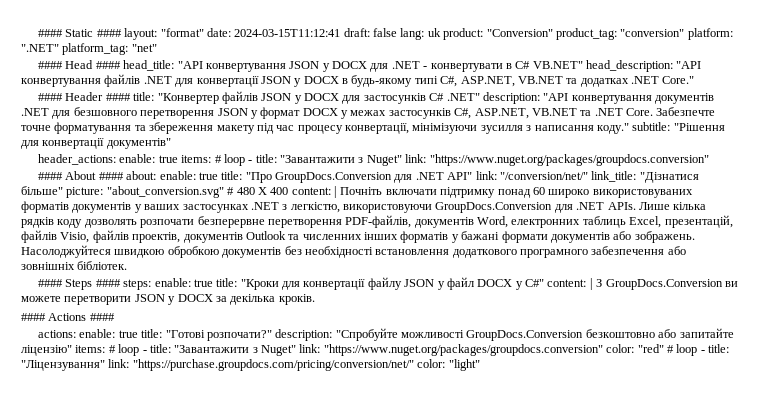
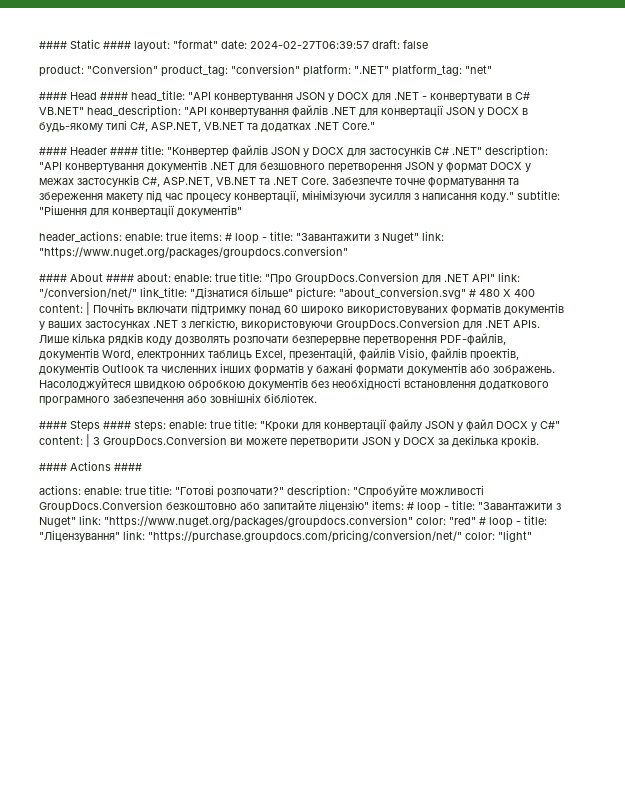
- #### Static #### layout: "format" date: 2024-03-15T11:12:41 draft: false lang: uk product: "Conversion" product_tag: "conversion" platform: ".NET" platform_tag: "net"
+ #### Static #### layout: "format" date: 2024-02-27T06:39:57 draft: false
+ product: "Conversion" product_tag: "conversion" platform: ".NET" platform_tag: "net"

